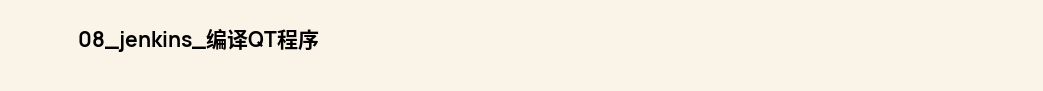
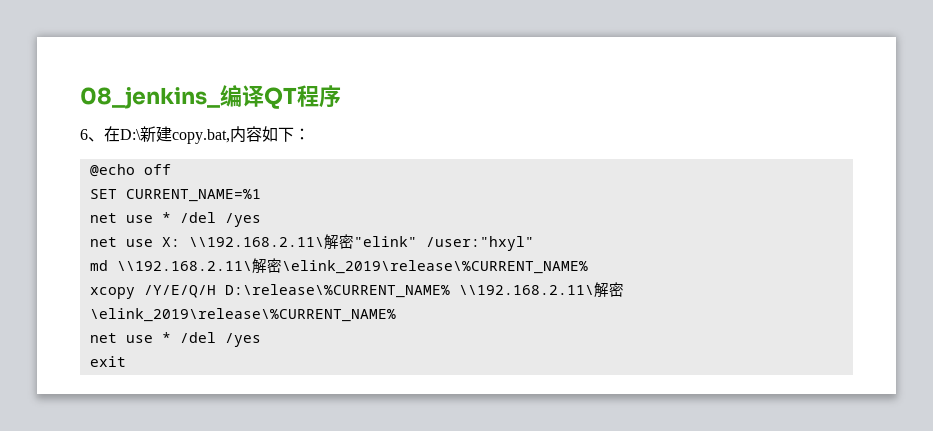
+ 6、在D:\新建copy.bat,内容如下：
+ @echo off
+ SET CURRENT_NAME=%1
+ net use * /del /yes
+ net use X: \\192.168.2.11\解密"elink" /user:"hxyl"
+ md \\192.168.2.11\解密\elink_2019\release\%CURRENT_NAME%
+ xcopy /Y/E/Q/H D:\release\%CURRENT_NAME% \\192.168.2.11\解密\elink_2019\release\%CURRENT_NAME%
+ net use * /del /yes
+ exit

